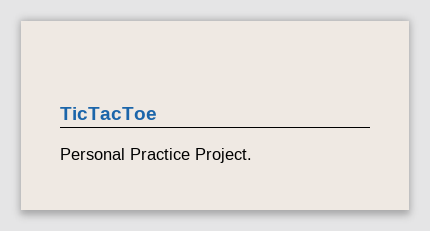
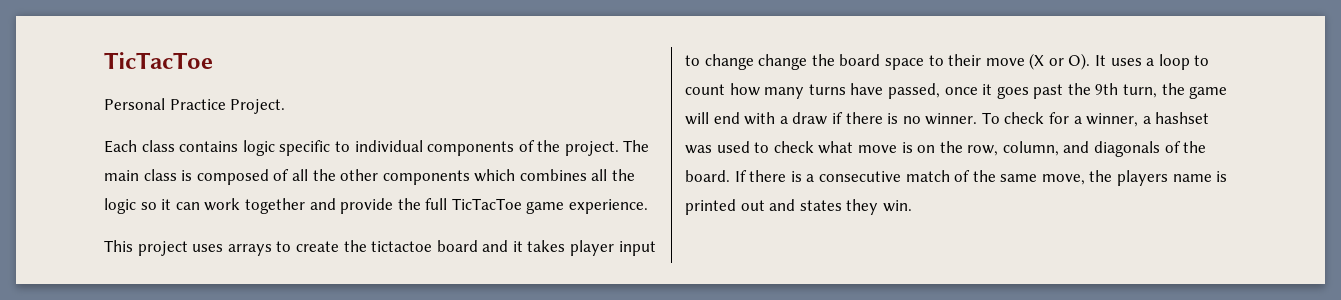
+ Each class contains logic specific to individual components of the project. The main class is composed of all the other components which combines all the logic so it can work together and provide the full TicTacToe game experience.
+ This project uses arrays to create the tictactoe board and it takes player input to change change the board space to their move (X or O). It uses a loop to count how many turns have passed, once it goes past the 9th turn, the game will end with a draw if there is no winner. To check for a winner, a hashset was used to check what move is on the row, column, and diagonals of the board. If there is a consecutive match of the same move, the players name is printed out and states they win.

